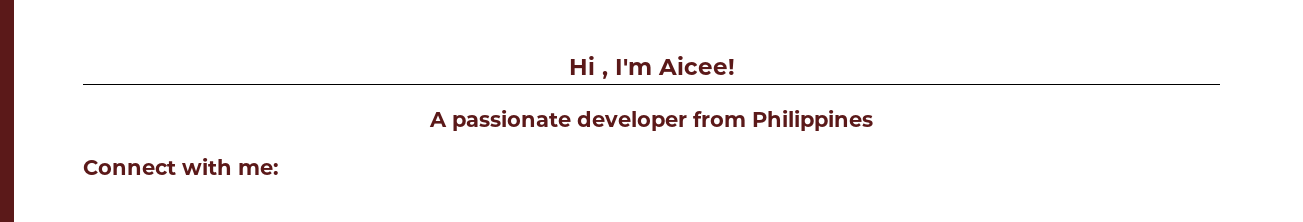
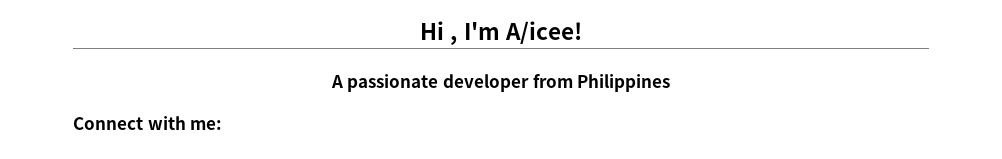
- Hi , I'm Aicee!
+ Hi , I'm A/icee!

